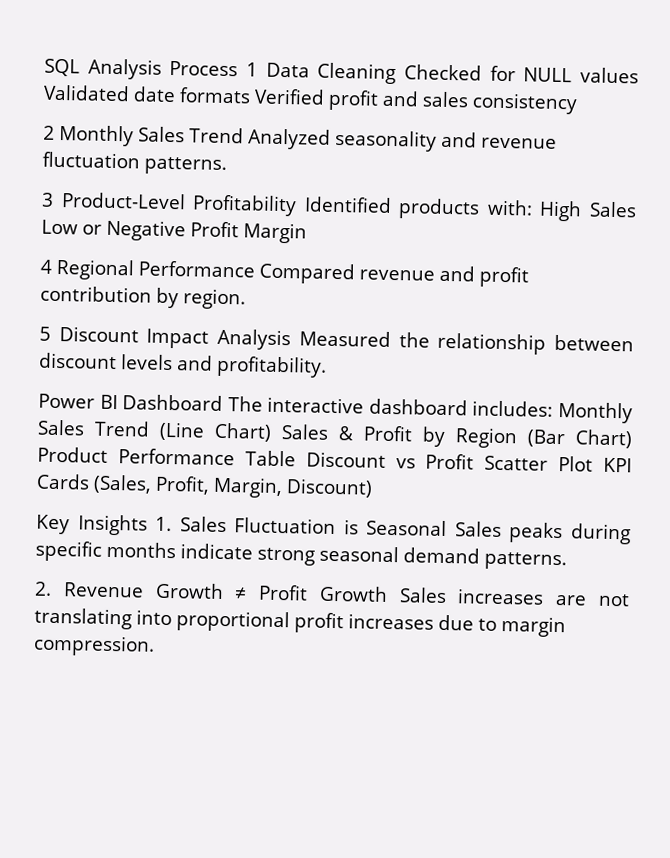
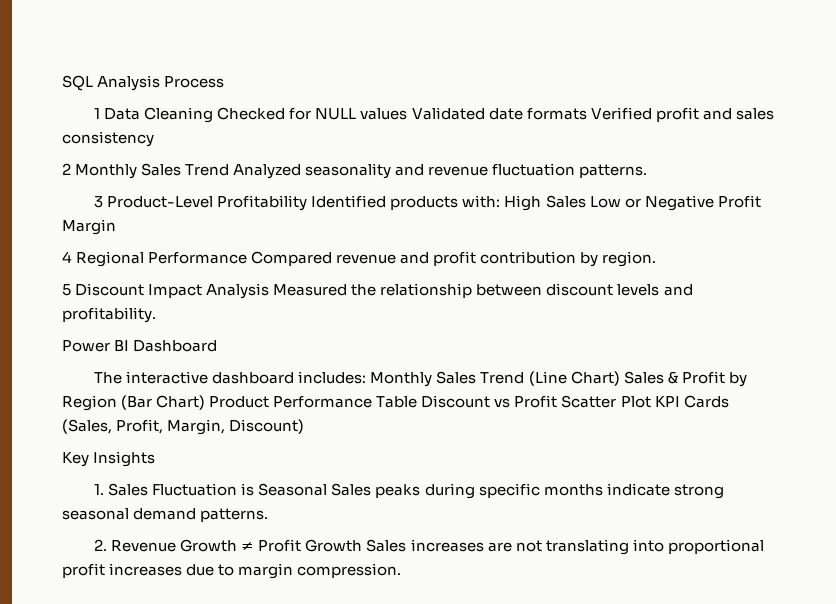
- SQL Analysis Process 1 Data Cleaning Checked for NULL values Validated date formats Verified profit and sales consistency
+ SQL Analysis Process
+ 1 Data Cleaning Checked for NULL values Validated date formats Verified profit and sales consistency
- Power BI Dashboard The interactive dashboard includes: Monthly Sales Trend (Line Chart) Sales & Profit by Region (Bar Chart) Product Performance Table Discount vs Profit Scatter Plot KPI Cards (Sales, Profit, Margin, Discount)
+ Power BI Dashboard
+ The interactive dashboard includes: Monthly Sales Trend (Line Chart) Sales & Profit by Region (Bar Chart) Product Performance Table Discount vs Profit Scatter Plot KPI Cards (Sales, Profit, Margin, Discount)
- Key Insights 1. Sales Fluctuation is Seasonal Sales peaks during specific months indicate strong seasonal demand patterns.
+ Key Insights
+ 1. Sales Fluctuation is Seasonal Sales peaks during specific months indicate strong seasonal demand patterns.

